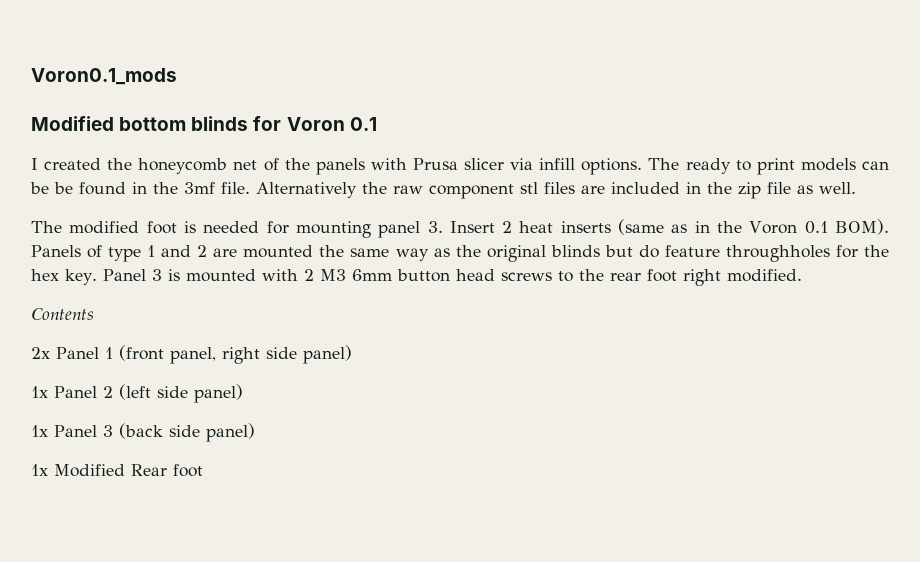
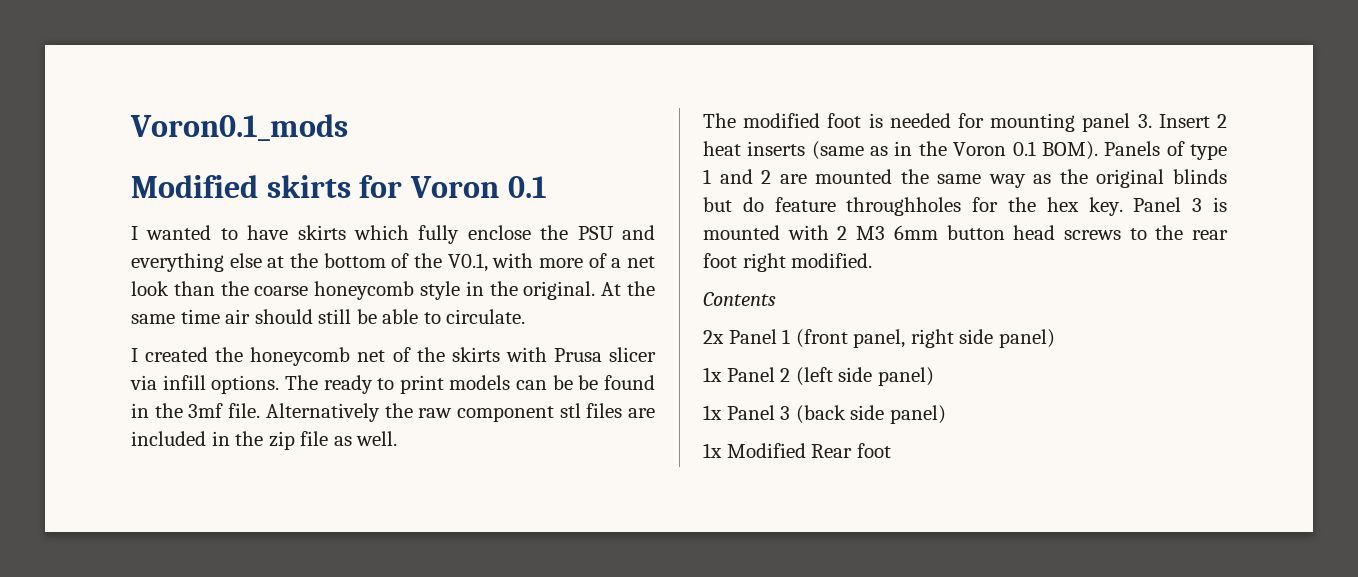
- Modified bottom blinds for Voron 0.1
+ Modified skirts for Voron 0.1
+ I wanted to have skirts which fully enclose the PSU and everything else at the bottom of the V0.1, with more of a net look than the coarse honeycomb style in the original. At the same time air should still be able to circulate.
- I created the honeycomb net of the panels with Prusa slicer via infill options.
+ I created the honeycomb net of the skirts with Prusa slicer via infill options.

